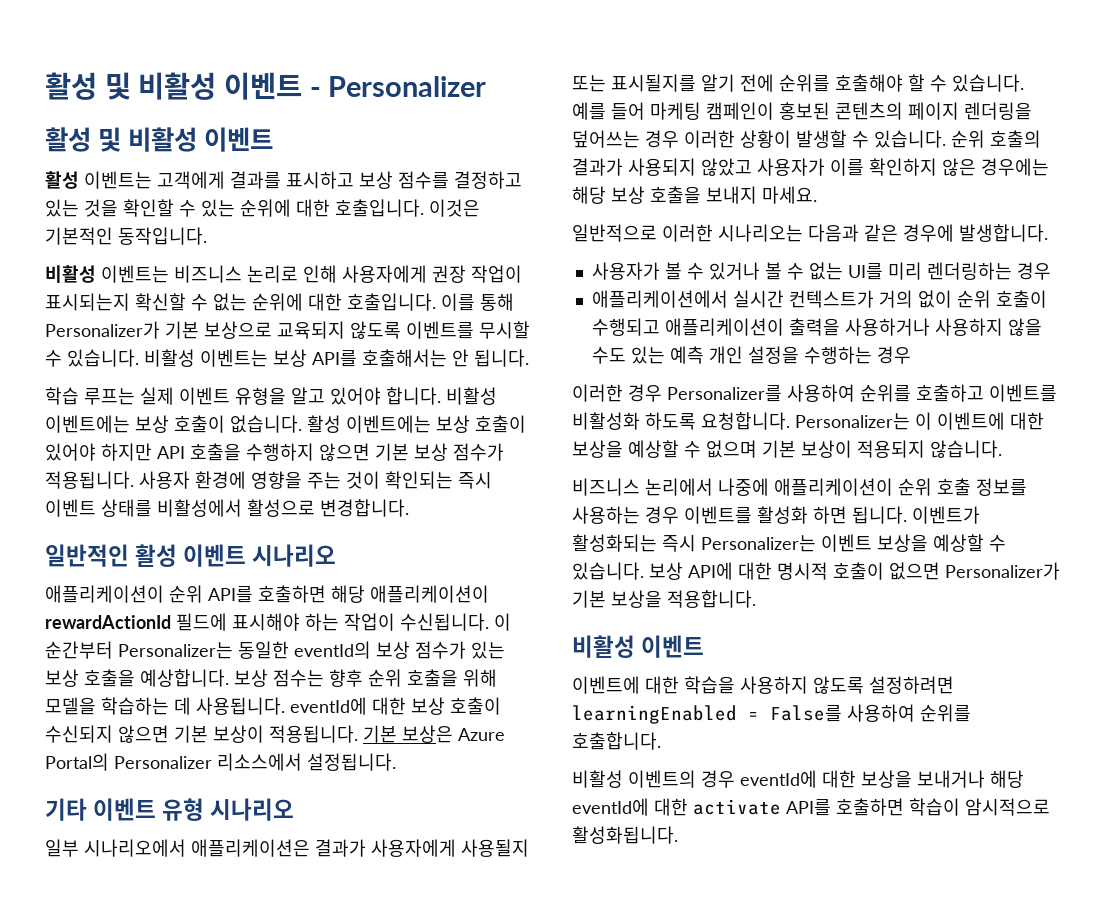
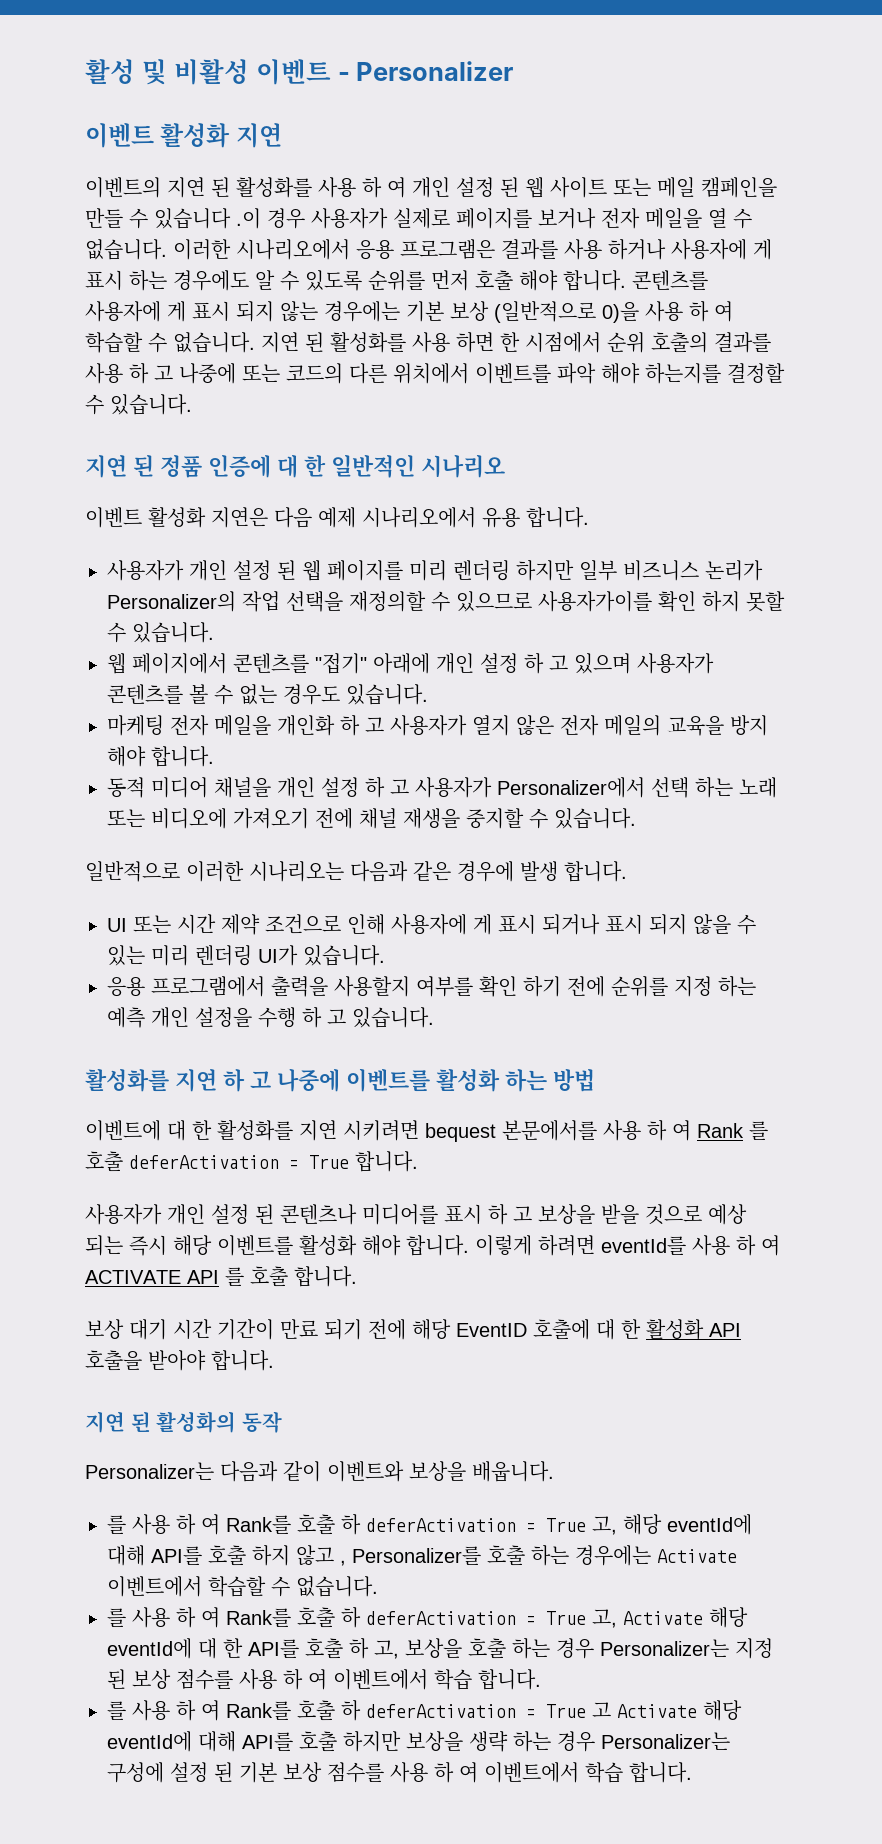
  활성 및 비활성 이벤트 - Personalizer
- 활성 및 비활성 이벤트
- 활성 이벤트는 고객에게 결과를 표시하고 보상 점수를 결정하고 있는 것을 확인할 수 있는 순위에 대한 호출입니다. 이것은 기본적인 동작입니다.
- 비활성 이벤트는 비즈니스 논리로 인해 사용자에게 권장 작업이 표시되는지 확신할 수 없는 순위에 대한 호출입니다. 이를 통해 Personalizer가 기본 보상으로 교육되지 않도록 이벤트를 무시할 수 있습니다. 비활성 이벤트는 보상 API를 호출해서는 안 됩니다.
- 학습 루프는 실제 이벤트 유형을 알고 있어야 합니다. 비활성 이벤트에는 보상 호출이 없습니다. 활성 이벤트에는 보상 호출이 있어야 하지만 API 호출을 수행하지 않으면 기본 보상 점수가 적용됩니다. 사용자 환경에 영향을 주는 것이 확인되는 즉시 이벤트 상태를 비활성에서 활성으로 변경합니다.
- 일반적인 활성 이벤트 시나리오
- 애플리케이션이 순위 API를 호출하면 해당 애플리케이션이 rewardActionId 필드에 표시해야 하는 작업이 수신됩니다. 이 순간부터 Personalizer는 동일한 eventId의 보상 점수가 있는 보상 호출을 예상합니다. 보상 점수는 향후 순위 호출을 위해 모델을 학습하는 데 사용됩니다. eventId에 대한 보상 호출이 수신되지 않으면 기본 보상이 적용됩니다. 기본 보상은 Azure Portal의 Personalizer 리소스에서 설정됩니다.
- 기타 이벤트 유형 시나리오
- 일부 시나리오에서 애플리케이션은 결과가 사용자에게 사용될지 또는 표시될지를 알기 전에 순위를 호출해야 할 수 있습니다. 예를 들어 마케팅 캠페인이 홍보된 콘텐츠의 페이지 렌더링을 덮어쓰는 경우 이러한 상황이 발생할 수 있습니다. 순위 호출의 결과가 사용되지 않았고 사용자가 이를 확인하지 않은 경우에는 해당 보상 호출을 보내지 마세요.
+ 이벤트 활성화 지연
+ 이벤트의 지연 된 활성화를 사용 하 여 개인 설정 된 웹 사이트 또는 메일 캠페인을 만들 수 있습니다 .이 경우 사용자가 실제로 페이지를 보거나 전자 메일을 열 수 없습니다. 이러한 시나리오에서 응용 프로그램은 결과를 사용 하거나 사용자에 게 표시 하는 경우에도 알 수 있도록 순위를 먼저 호출 해야 합니다. 콘텐츠를 사용자에 게 표시 되지 않는 경우에는 기본 보상 (일반적으로 0)을 사용 하 여 학습할 수 없습니다. 지연 된 활성화를 사용 하면 한 시점에서 순위 호출의 결과를 사용 하 고 나중에 또는 코드의 다른 위치에서 이벤트를 파악 해야 하는지를 결정할 수 있습니다.
+ 지연 된 정품 인증에 대 한 일반적인 시나리오
+ 이벤트 활성화 지연은 다음 예제 시나리오에서 유용 합니다.
+ 사용자가 개인 설정 된 웹 페이지를 미리 렌더링 하지만 일부 비즈니스 논리가 Personalizer의 작업 선택을 재정의할 수 있으므로 사용자가이를 확인 하지 못할 수 있습니다.
+ 웹 페이지에서 콘텐츠를 "접기" 아래에 개인 설정 하 고 있으며 사용자가 콘텐츠를 볼 수 없는 경우도 있습니다.
+ 마케팅 전자 메일을 개인화 하 고 사용자가 열지 않은 전자 메일의 교육을 방지 해야 합니다.
+ 동적 미디어 채널을 개인 설정 하 고 사용자가 Personalizer에서 선택 하는 노래 또는 비디오에 가져오기 전에 채널 재생을 중지할 수 있습니다.
- 일반적으로 이러한 시나리오는 다음과 같은 경우에 발생합니다.
- 사용자가 볼 수 있거나 볼 수 없는 UI를 미리 렌더링하는 경우
- 애플리케이션에서 실시간 컨텍스트가 거의 없이 순위 호출이 수행되고 애플리케이션이 출력을 사용하거나 사용하지 않을 수도 있는 예측 개인 설정을 수행하는 경우
- 이러한 경우 Personalizer를 사용하여 순위를 호출하고 이벤트를 비활성화 하도록 요청합니다. Personalizer는 이 이벤트에 대한 보상을 예상할 수 없으며 기본 보상이 적용되지 않습니다.
- 비즈니스 논리에서 나중에 애플리케이션이 순위 호출 정보를 사용하는 경우 이벤트를 활성화 하면 됩니다. 이벤트가 활성화되는 즉시 Personalizer는 이벤트 보상을 예상할 수 있습니다. 보상 API에 대한 명시적 호출이 없으면 Personalizer가 기본 보상을 적용합니다.
- 비활성 이벤트
- 이벤트에 대한 학습을 사용하지 않도록 설정하려면 learningEnabled = False를 사용하여 순위를 호출합니다.
- 비활성 이벤트의 경우 eventId에 대한 보상을 보내거나 해당 eventId에 대한 activate API를 호출하면 학습이 암시적으로 활성화됩니다.
+ 일반적으로 이러한 시나리오는 다음과 같은 경우에 발생 합니다.
+ UI 또는 시간 제약 조건으로 인해 사용자에 게 표시 되거나 표시 되지 않을 수 있는 미리 렌더링 UI가 있습니다.
+ 응용 프로그램에서 출력을 사용할지 여부를 확인 하기 전에 순위를 지정 하는 예측 개인 설정을 수행 하 고 있습니다.
+ 활성화를 지연 하 고 나중에 이벤트를 활성화 하는 방법
+ 이벤트에 대 한 활성화를 지연 시키려면 bequest 본문에서를 사용 하 여 Rank 를 호출 deferActivation = True 합니다.
+ 사용자가 개인 설정 된 콘텐츠나 미디어를 표시 하 고 보상을 받을 것으로 예상 되는 즉시 해당 이벤트를 활성화 해야 합니다. 이렇게 하려면 eventId를 사용 하 여 ACTIVATE API 를 호출 합니다.
+ 보상 대기 시간 기간이 만료 되기 전에 해당 EventID 호출에 대 한 활성화 API 호출을 받아야 합니다.
+ 지연 된 활성화의 동작
+ Personalizer는 다음과 같이 이벤트와 보상을 배웁니다.
+ 를 사용 하 여 Rank를 호출 하 deferActivation = True 고, 해당 eventId에 대해 API를 호출 하지 않고 , Personalizer를 호출 하는 경우에는 Activate 이벤트에서 학습할 수 없습니다.
+ 를 사용 하 여 Rank를 호출 하 deferActivation = True 고, Activate 해당 eventId에 대 한 API를 호출 하 고, 보상을 호출 하는 경우 Personalizer는 지정 된 보상 점수를 사용 하 여 이벤트에서 학습 합니다.
+ 를 사용 하 여 Rank를 호출 하 deferActivation = True 고 Activate 해당 eventId에 대해 API를 호출 하지만 보상을 생략 하는 경우 Personalizer는 구성에 설정 된 기본 보상 점수를 사용 하 여 이벤트에서 학습 합니다.

